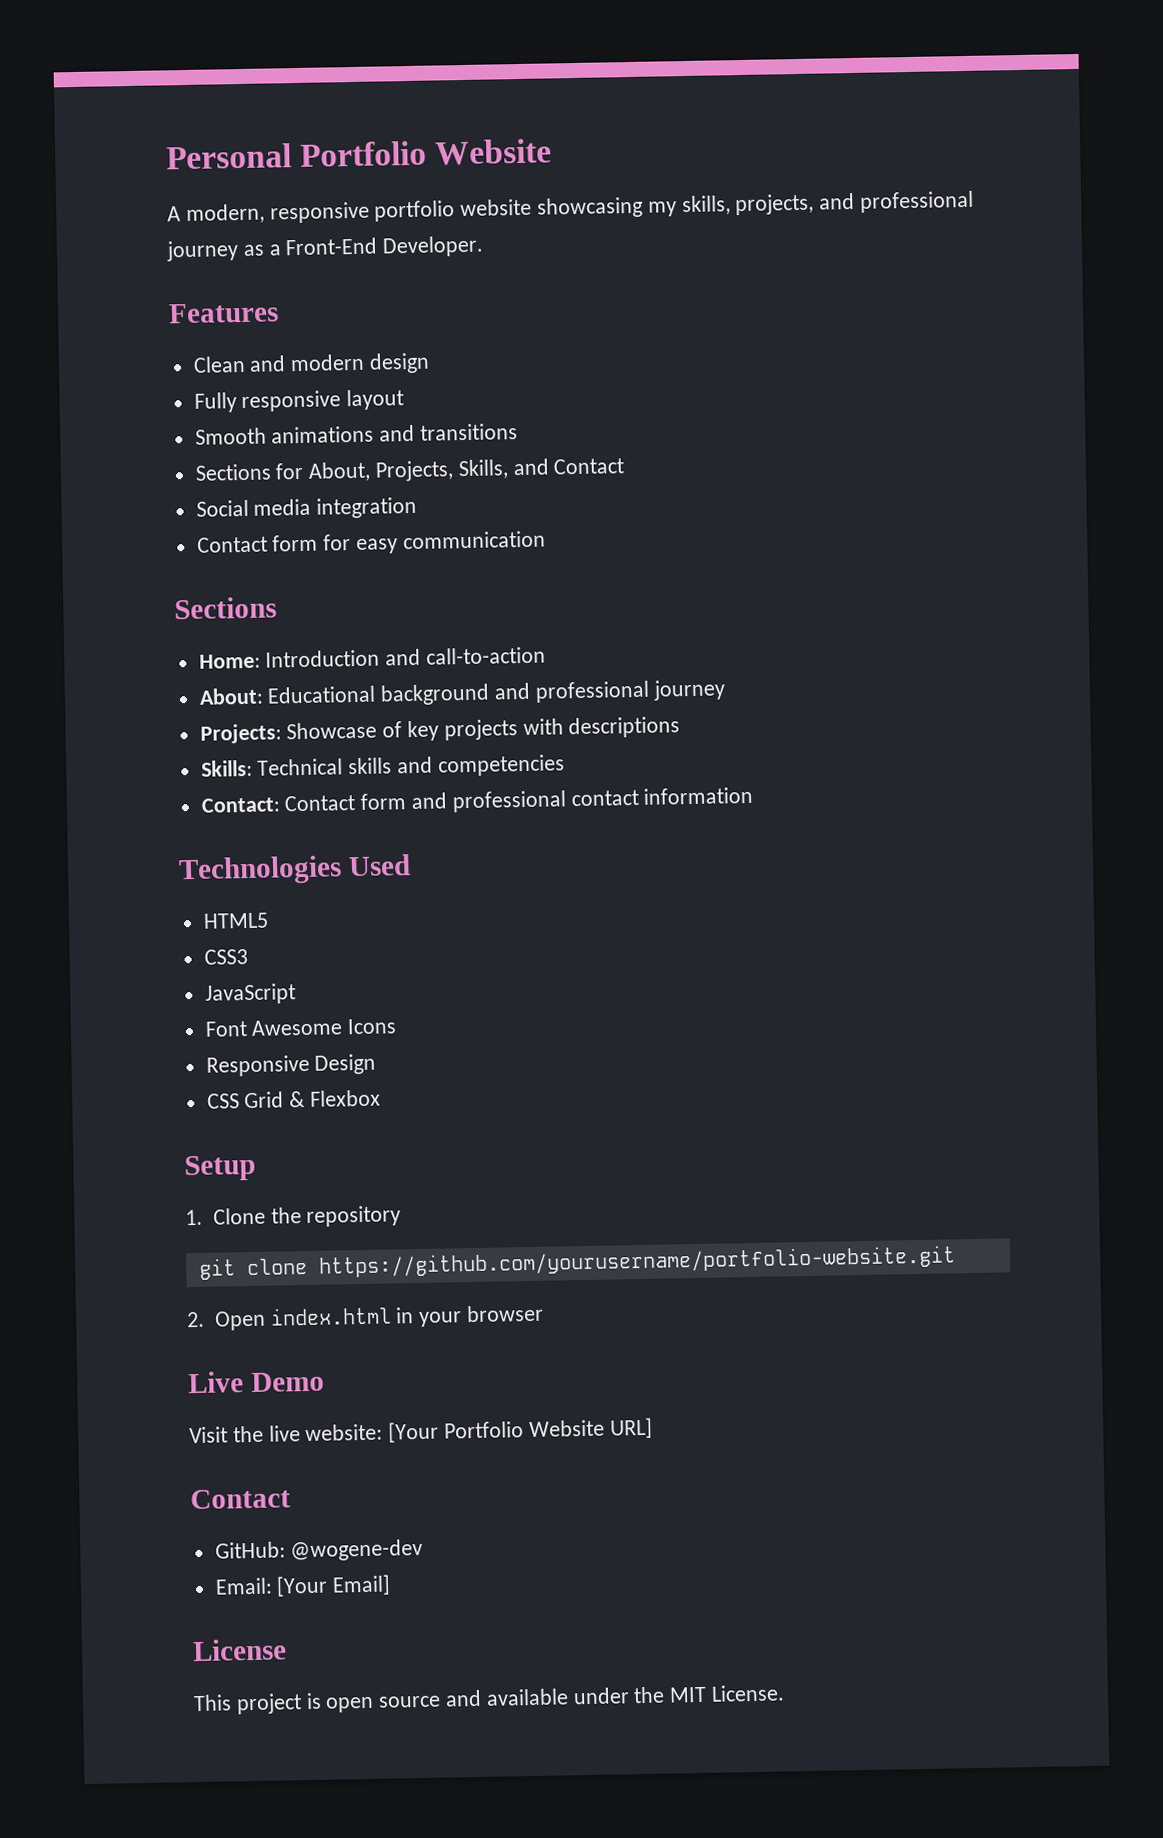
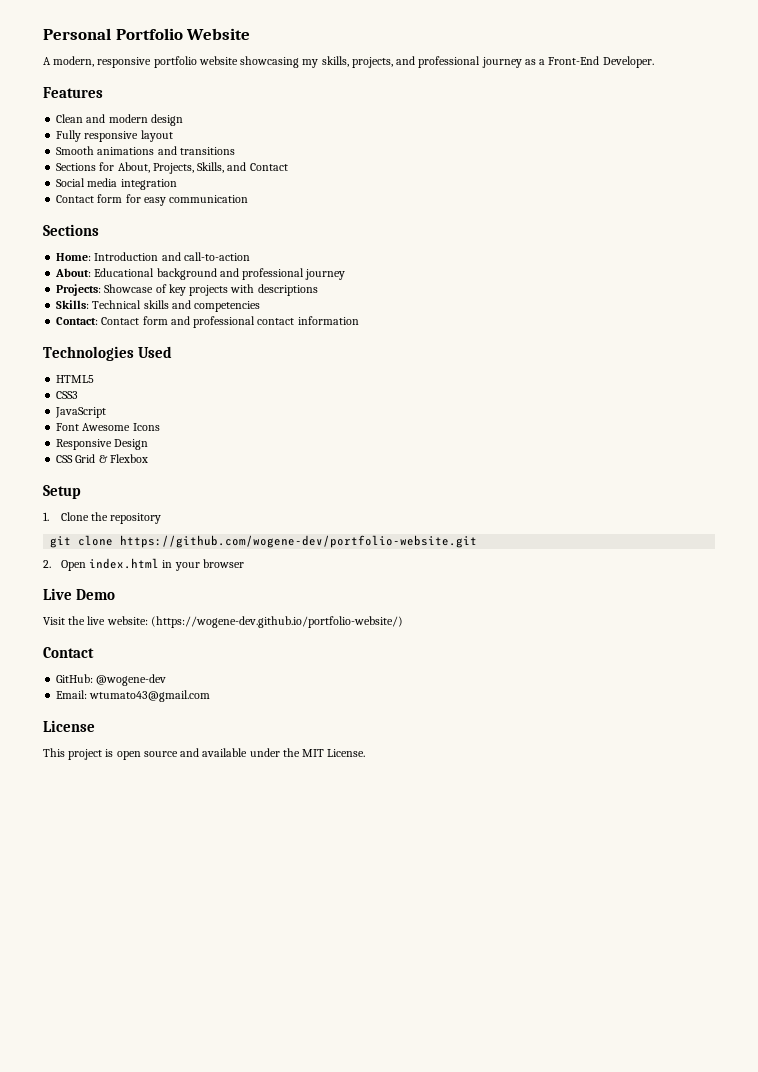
- git clone https://github.com/yourusername/portfolio-website.git
+ git clone https://github.com/wogene-dev/portfolio-website.git
- Visit the live website: [Your Portfolio Website URL]
+ Visit the live website: (https://wogene-dev.github.io/portfolio-website/)
- Email: [Your Email]
+ Email: wtumato43@gmail.com

